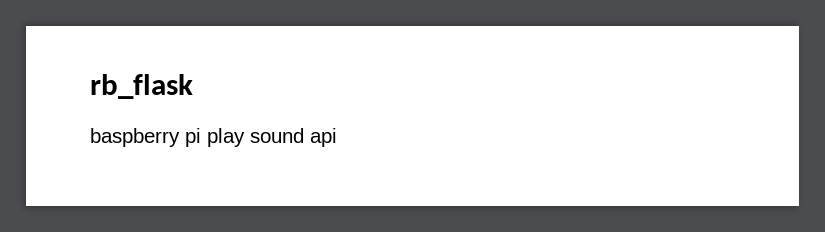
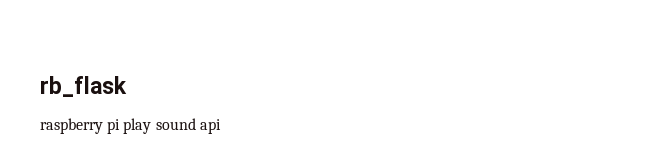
- baspberry pi play sound api
+ raspberry pi play sound api

